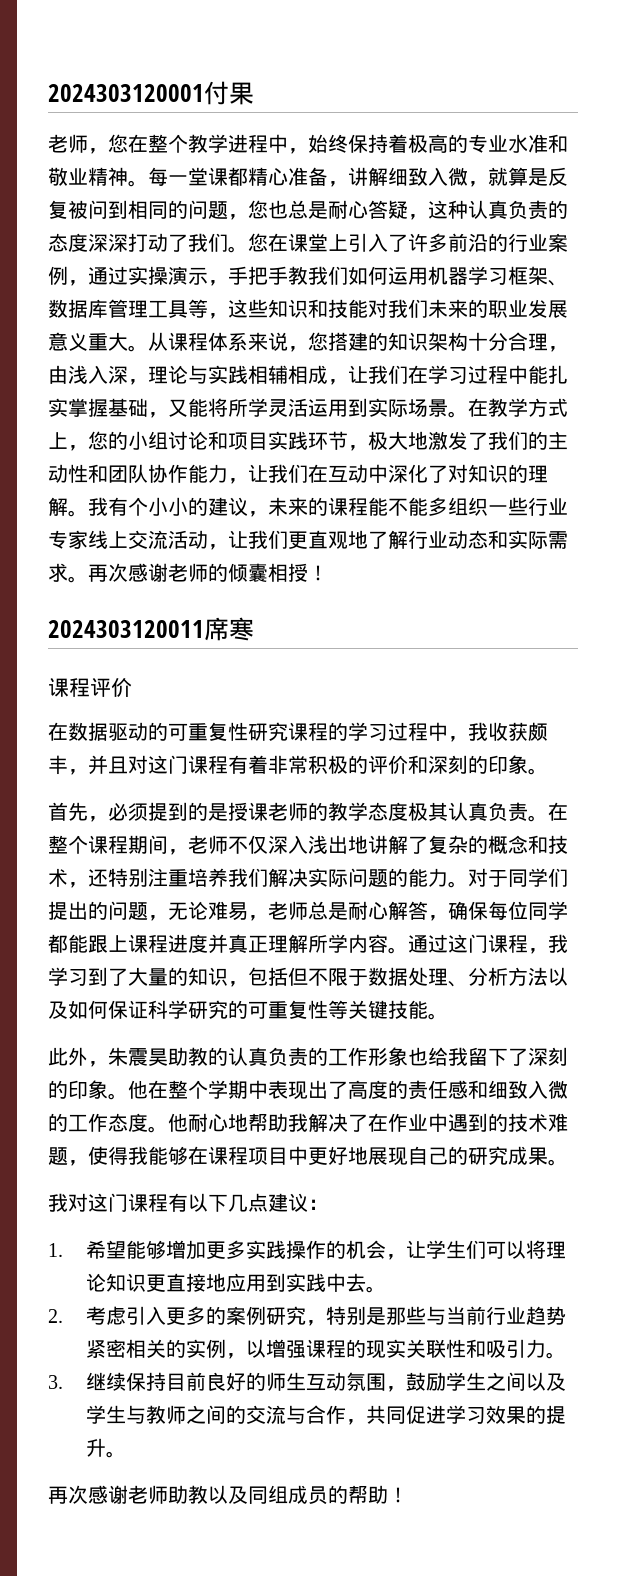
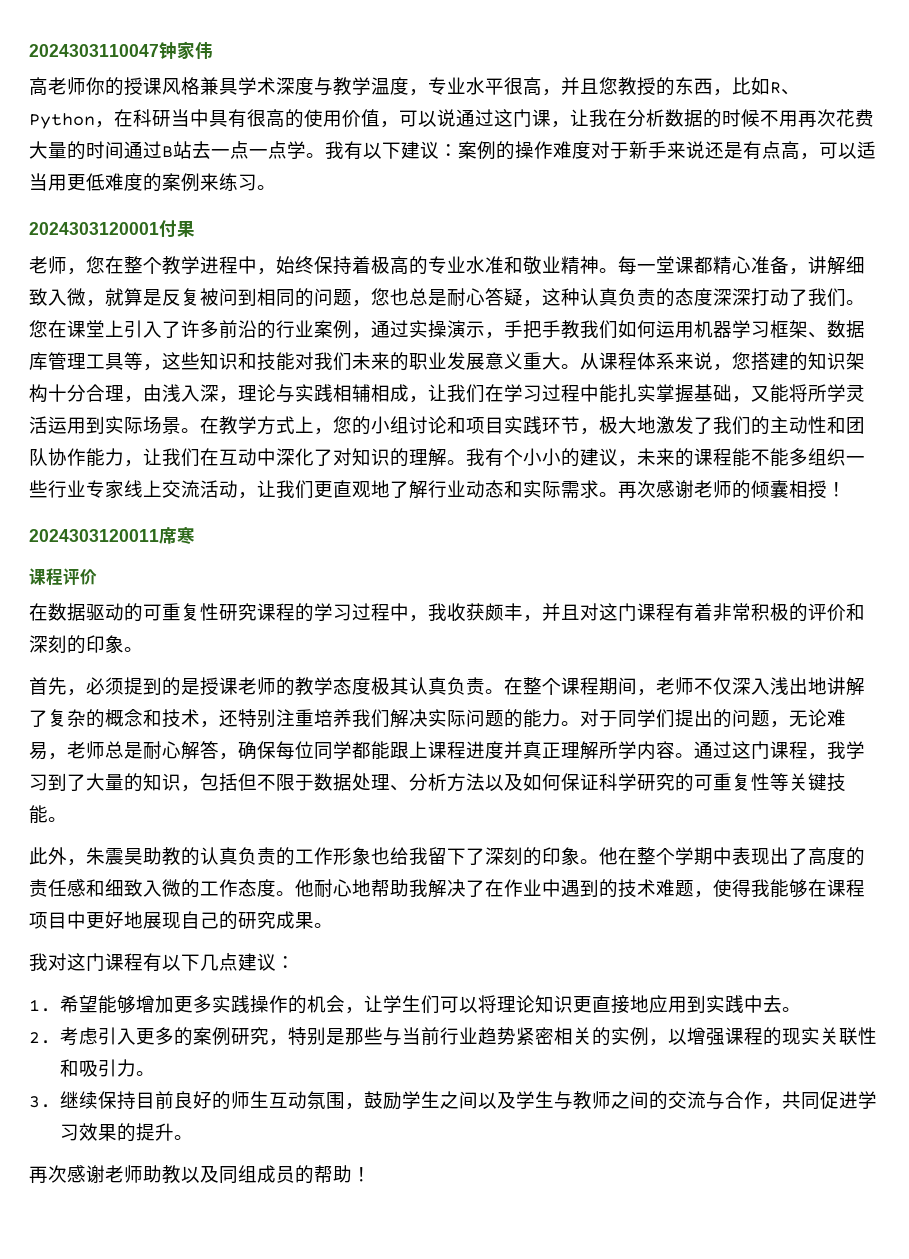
+ 2024303110047钟家伟
+ 高老师你的授课风格兼具学术深度与教学温度，专业水平很高，并且您教授的东西，比如R、Python，在科研当中具有很高的使用价值，可以说通过这门课，让我在分析数据的时候不用再次花费大量的时间通过B站去一点一点学。我有以下建议：案例的操作难度对于新手来说还是有点高，可以适当用更低难度的案例来练习。

